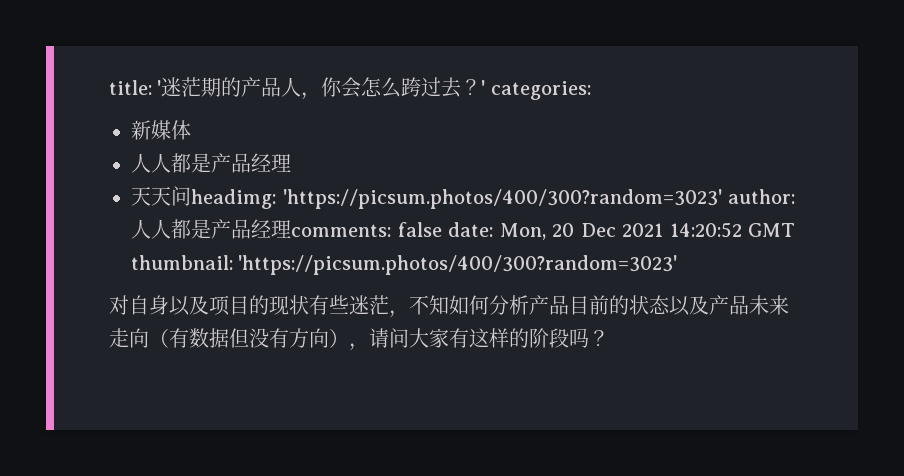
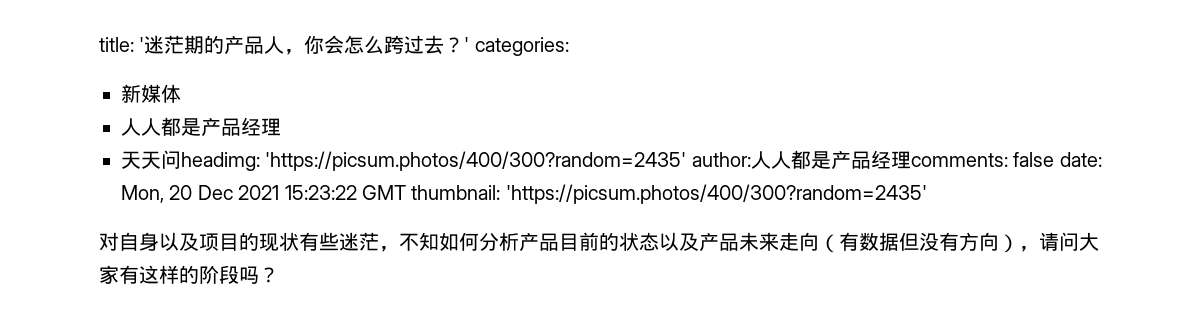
- 天天问headimg: 'https://picsum.photos/400/300?random=3023' author:人人都是产品经理comments: false date: Mon, 20 Dec 2021 14:20:52 GMT thumbnail: 'https://picsum.photos/400/300?random=3023'
+ 天天问headimg: 'https://picsum.photos/400/300?random=2435' author:人人都是产品经理comments: false date: Mon, 20 Dec 2021 15:23:22 GMT thumbnail: 'https://picsum.photos/400/300?random=2435'

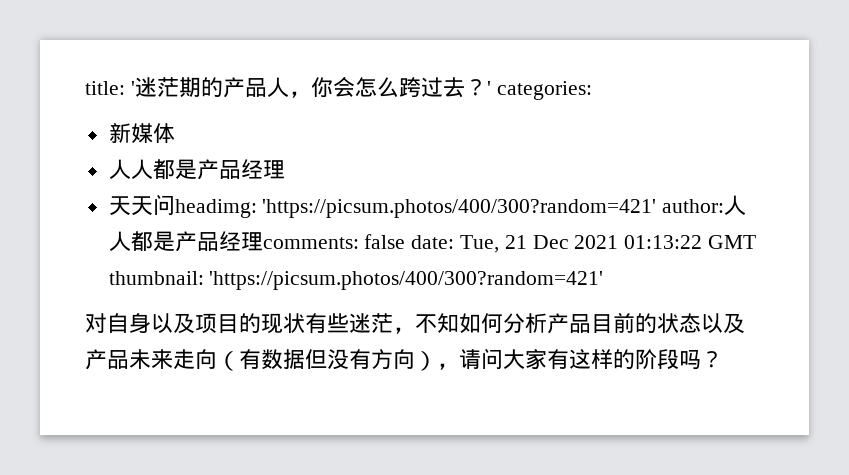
- 天天问headimg: 'https://picsum.photos/400/300?random=2435' author:人人都是产品经理comments: false date: Mon, 20 Dec 2021 15:23:22 GMT thumbnail: 'https://picsum.photos/400/300?random=2435'
+ 天天问headimg: 'https://picsum.photos/400/300?random=421' author:人人都是产品经理comments: false date: Tue, 21 Dec 2021 01:13:22 GMT thumbnail: 'https://picsum.photos/400/300?random=421'

